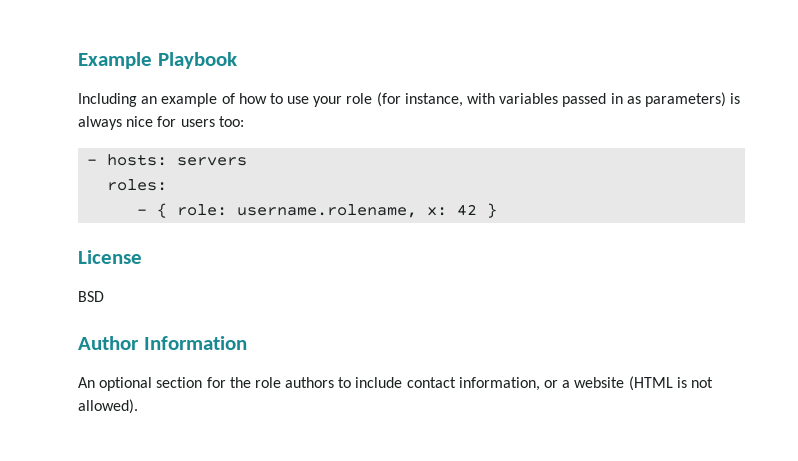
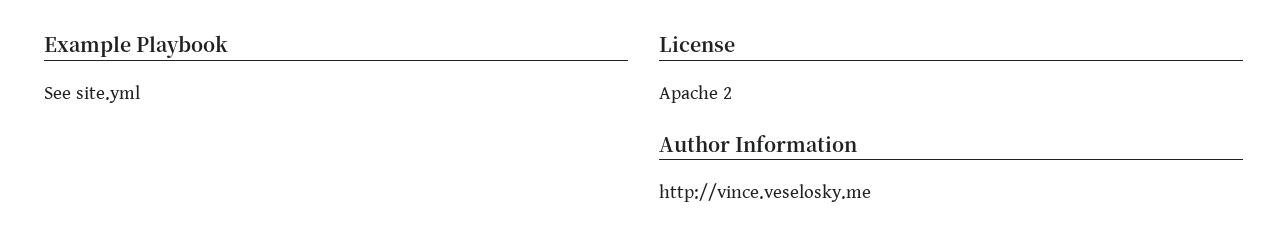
- Including an example of how to use your role (for instance, with variables passed in as parameters) is always nice for users too:
- - hosts: servers
- roles:
- - { role: username.rolename, x: 42 }
+ See site.yml
- BSD
+ Apache 2
- An optional section for the role authors to include contact information, or a website (HTML is not allowed).
+ http://vince.veselosky.me

